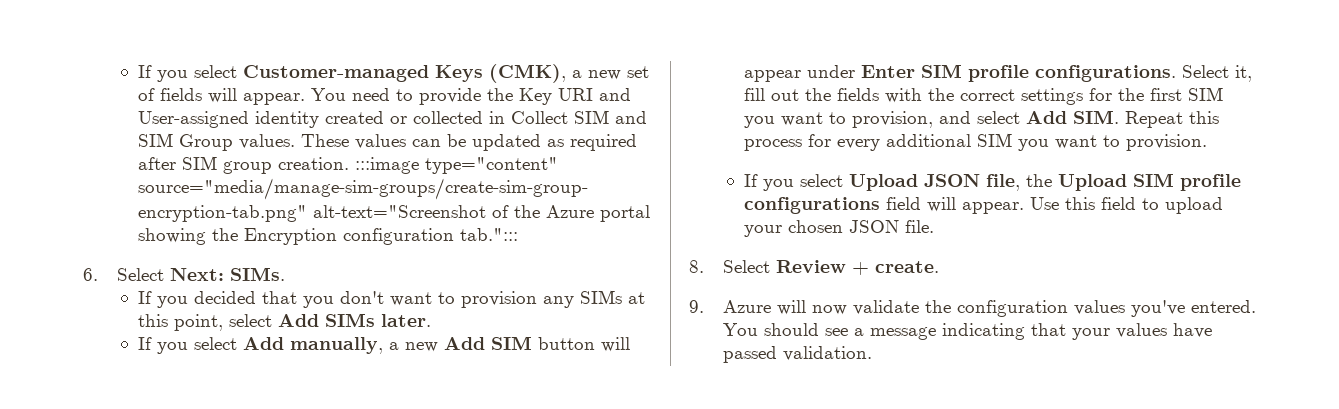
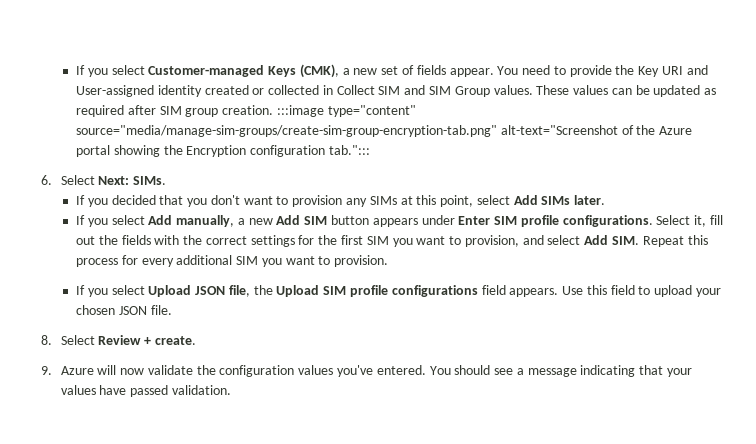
- If you select Customer-managed Keys (CMK), a new set of fields will appear.
+ If you select Customer-managed Keys (CMK), a new set of fields appear.
- If you select Add manually, a new Add SIM button will appear under Enter SIM profile configurations.
+ If you select Add manually, a new Add SIM button appears under Enter SIM profile configurations.
- If you select Upload JSON file, the Upload SIM profile configurations field will appear.
+ If you select Upload JSON file, the Upload SIM profile configurations field appears.

